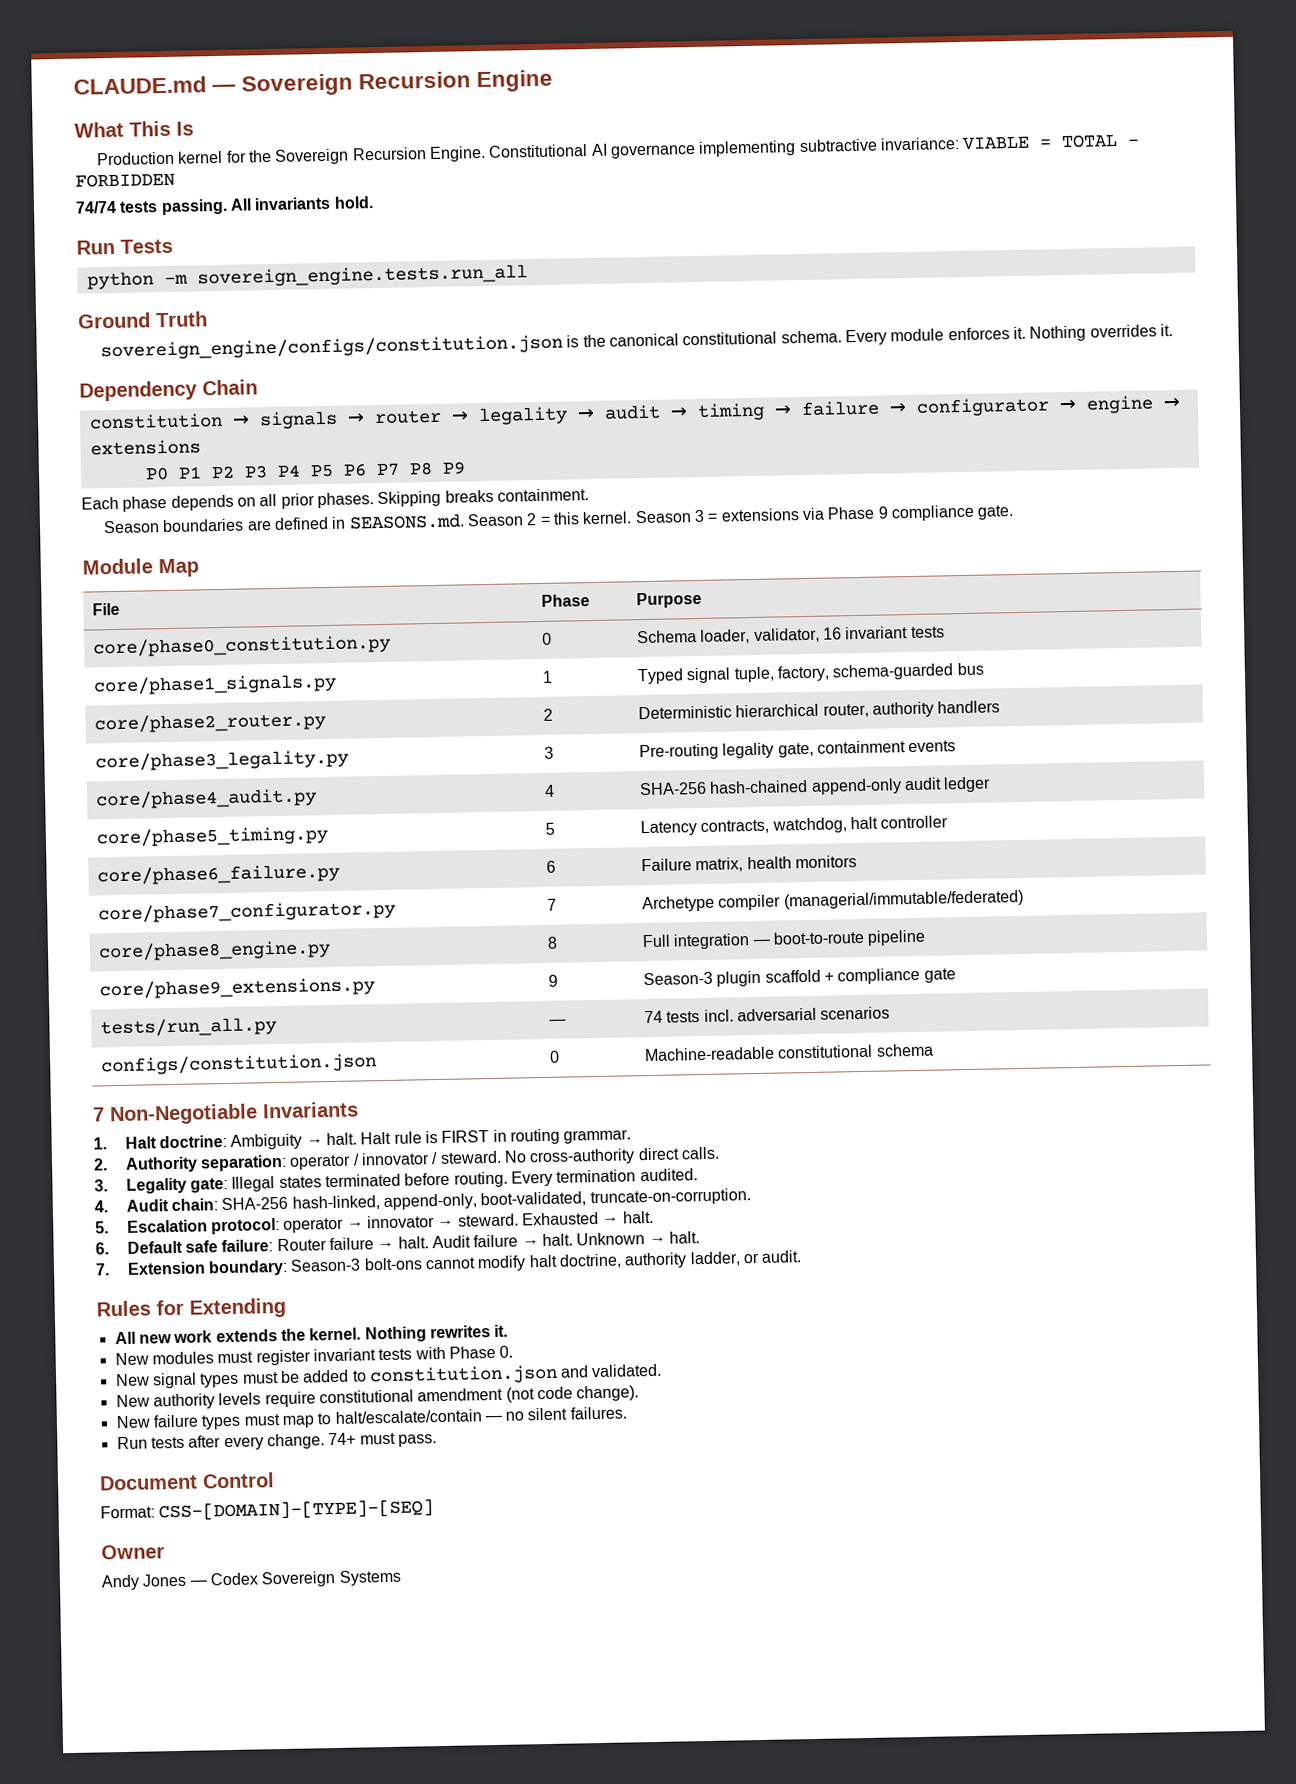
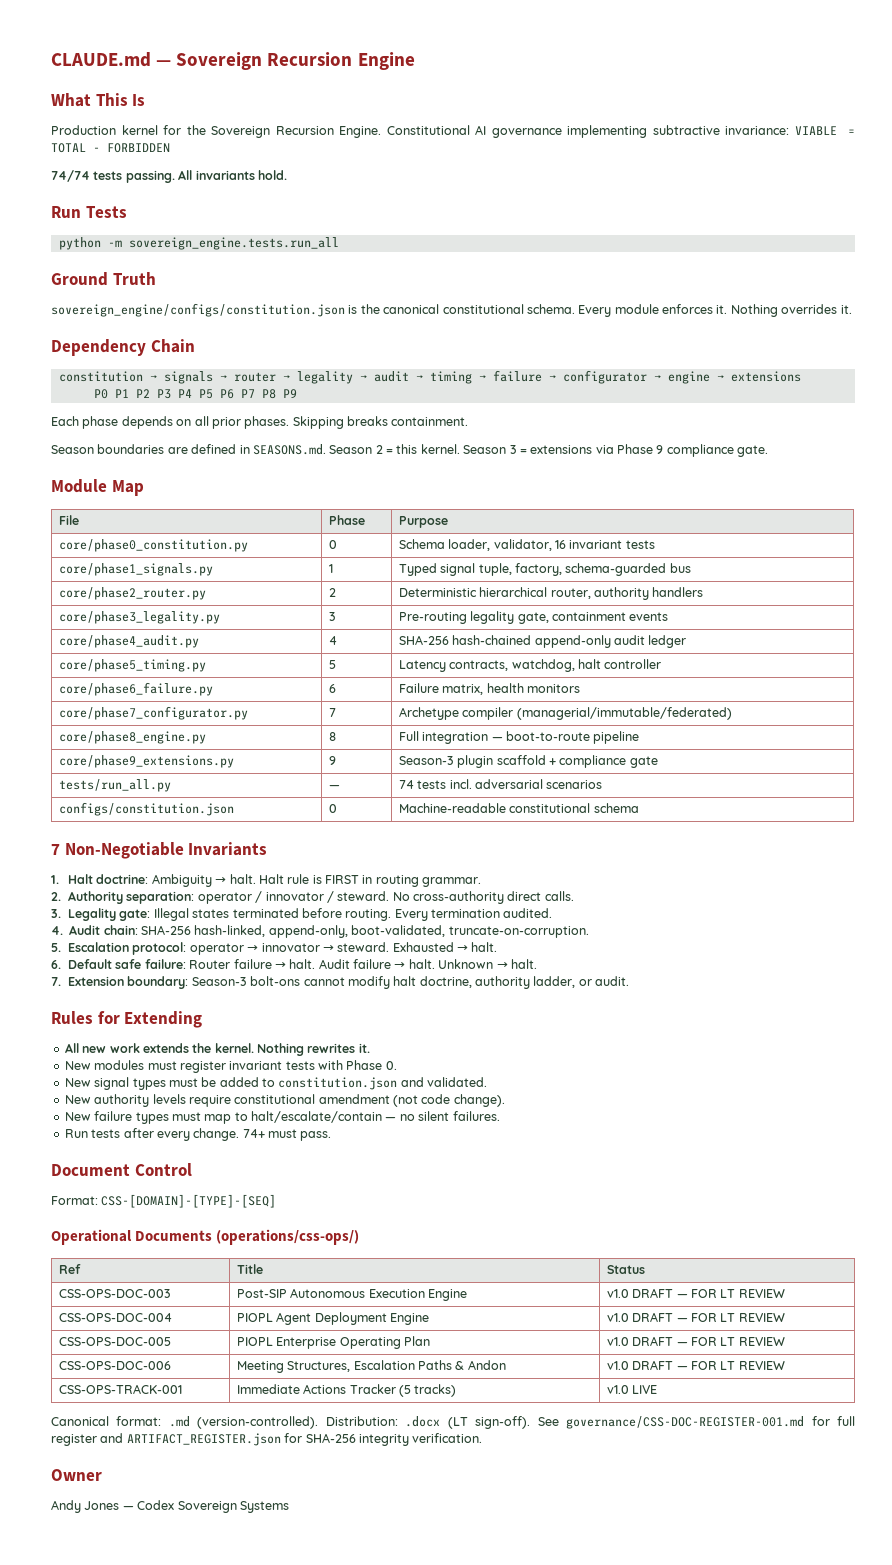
+ Operational Documents (operations/css-ops/)
+ Ref | Title | Status
+ CSS-OPS-DOC-003 | Post-SIP Autonomous Execution Engine | v1.0 DRAFT — FOR LT REVIEW
+ CSS-OPS-DOC-004 | PIOPL Agent Deployment Engine | v1.0 DRAFT — FOR LT REVIEW
+ CSS-OPS-DOC-005 | PIOPL Enterprise Operating Plan | v1.0 DRAFT — FOR LT REVIEW
+ CSS-OPS-DOC-006 | Meeting Structures, Escalation Paths & Andon | v1.0 DRAFT — FOR LT REVIEW
+ CSS-OPS-TRACK-001 | Immediate Actions Tracker (5 tracks) | v1.0 LIVE
+ Canonical format: .md (version-controlled). Distribution: .docx (LT sign-off). See governance/CSS-DOC-REGISTER-001.md for full register and ARTIFACT_REGISTER.json for SHA-256 integrity verification.

